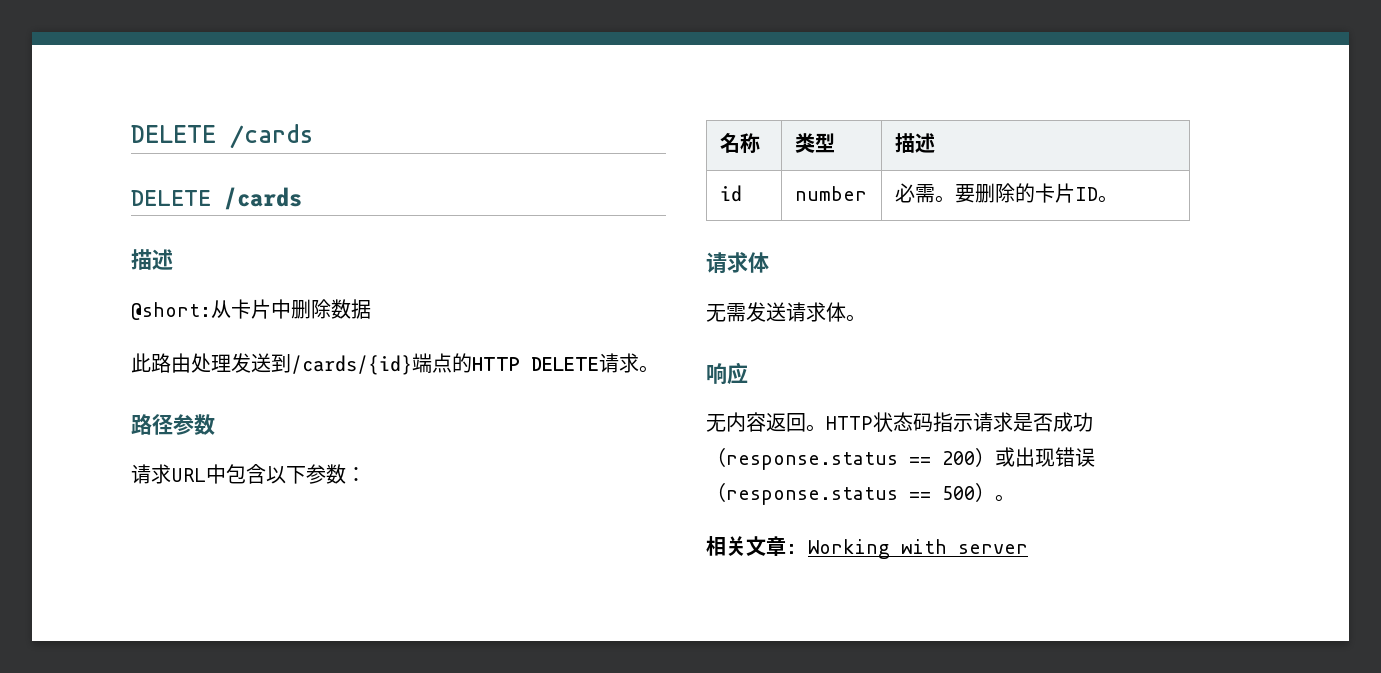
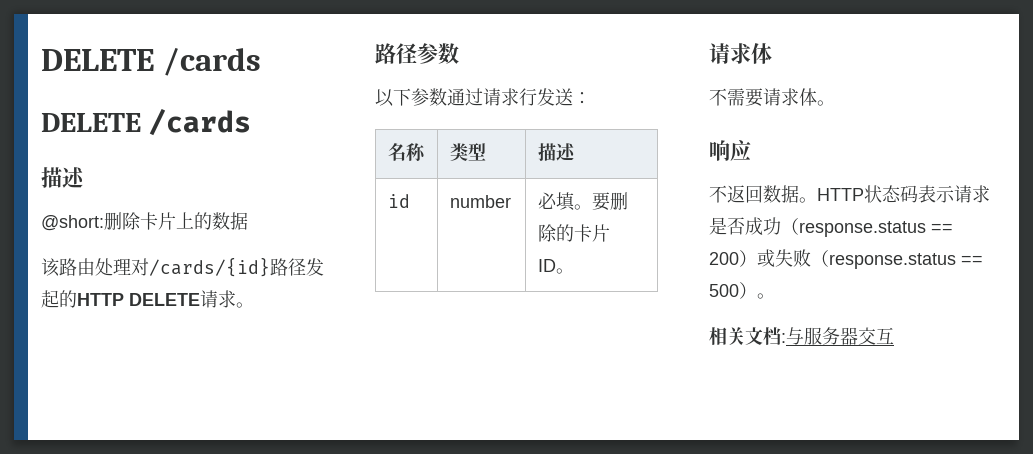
- @short:从卡片中删除数据
+ @short:删除卡片上的数据
- 此路由处理发送到/cards/{id}端点的HTTP DELETE请求。
+ 该路由处理对/cards/{id}路径发起的HTTP DELETE请求。
- 请求URL中包含以下参数：
+ 以下参数通过请求行发送：
- id | number | 必需。要删除的卡片ID。
+ id | number | 必填。要删除的卡片ID。
- 无需发送请求体。
+ 不需要请求体。
- 无内容返回。
+ 不返回数据。
- HTTP状态码指示请求是否成功（response.status == 200）或出现错误（response.status == 500）。
+ HTTP状态码表示请求是否成功（response.status == 200）或失败（response.status == 500）。
- 相关文章: Working with server
+ 相关文档:与服务器交互

